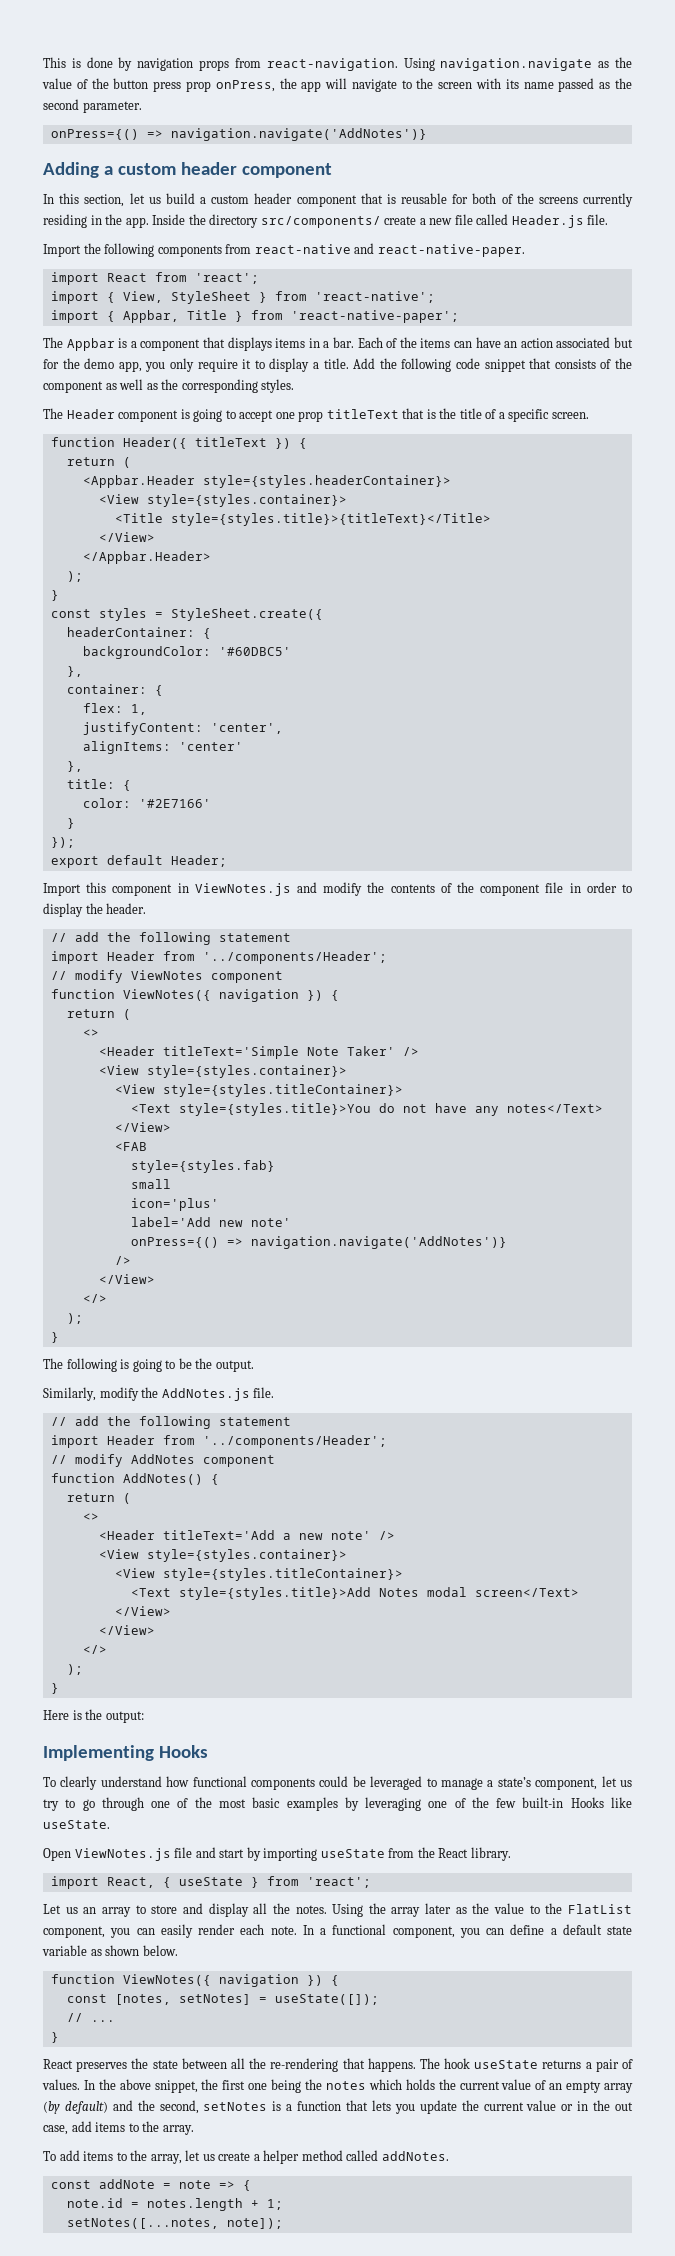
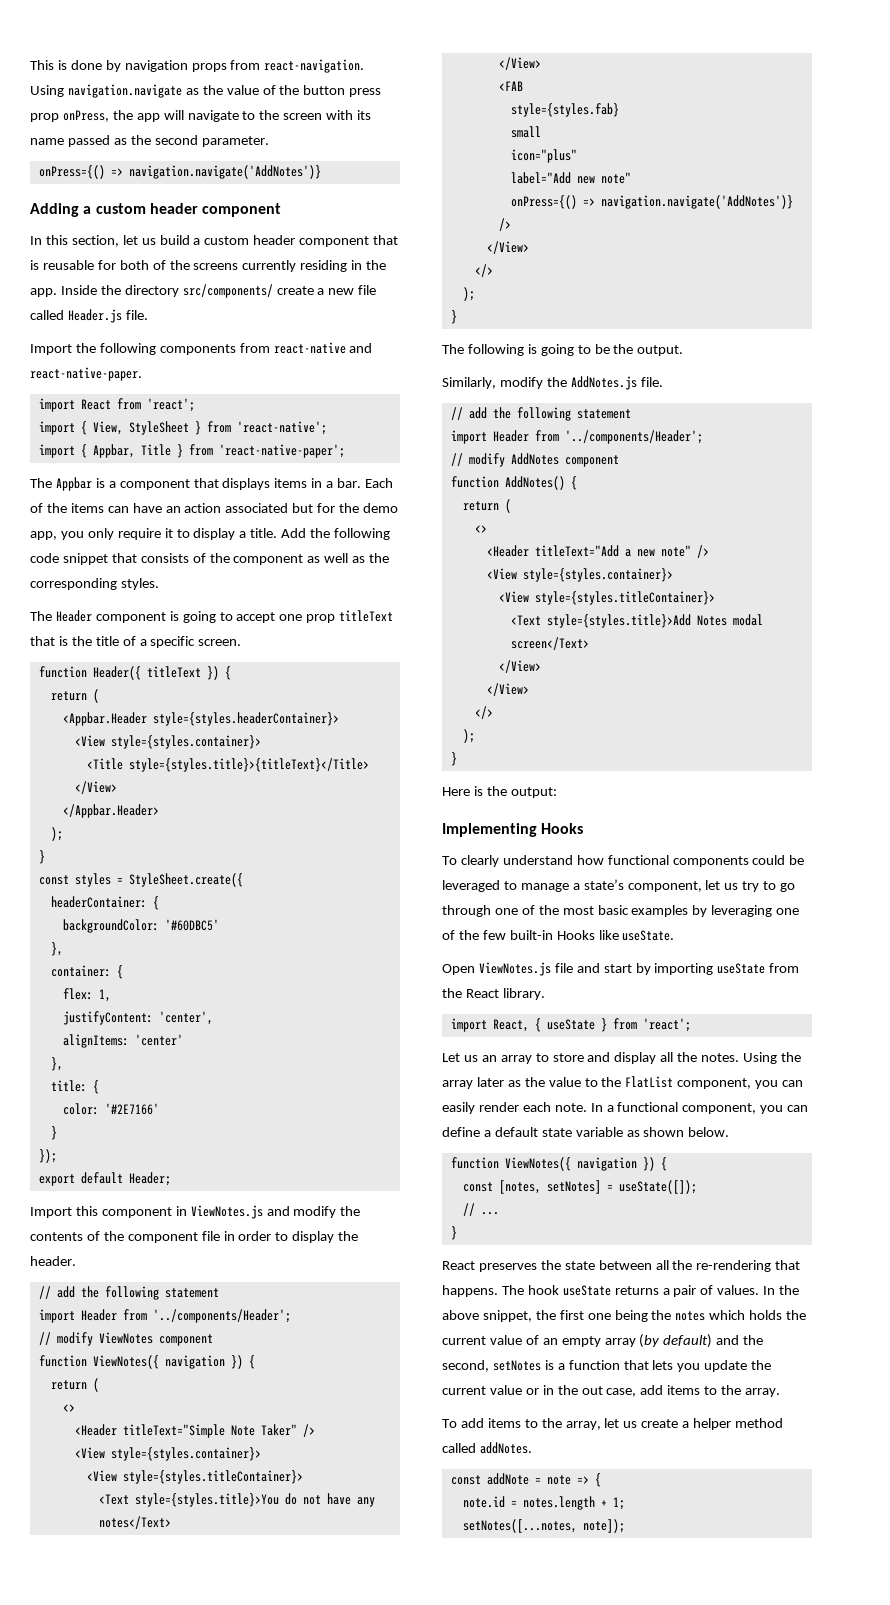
- <Header titleText='Simple Note Taker' />
+ <Header titleText="Simple Note Taker" />
- icon='plus'
- label='Add new note'
+ icon="plus"
+ label="Add new note"
- <Header titleText='Add a new note' />
+ <Header titleText="Add a new note" />

